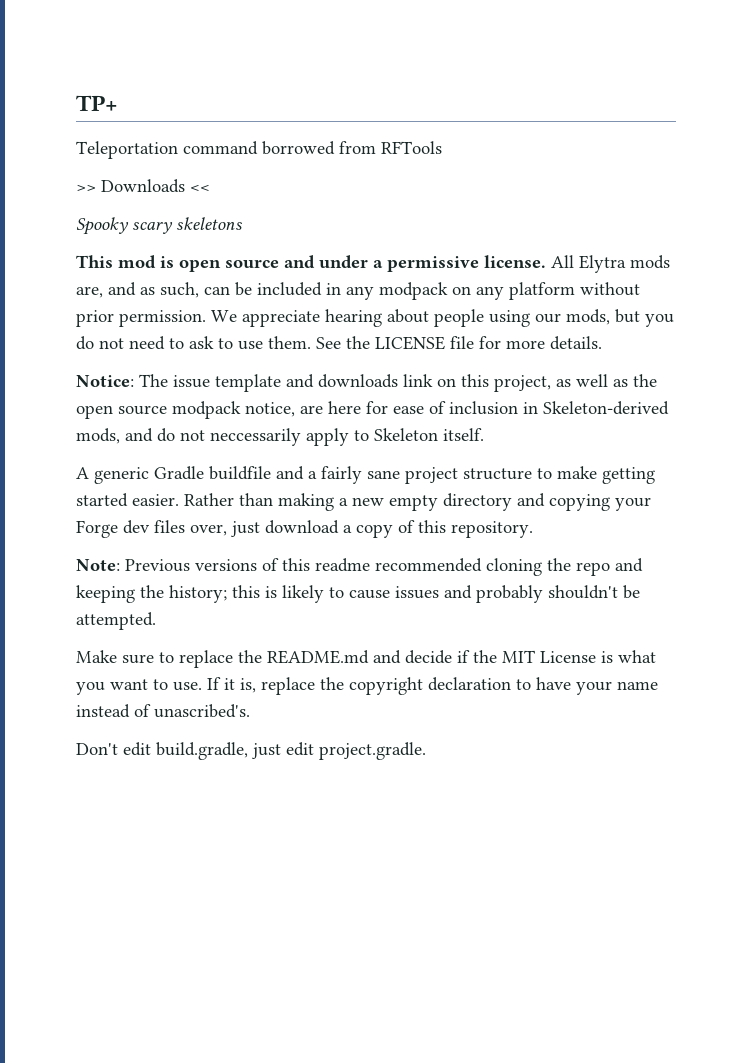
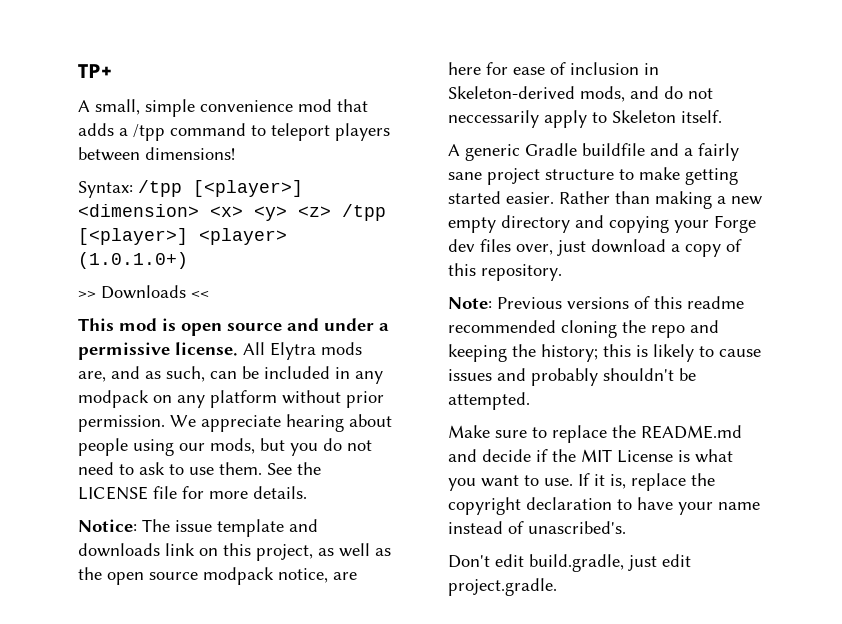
- Teleportation command borrowed from RFTools
+ A small, simple convenience mod that adds a /tpp command to teleport players between dimensions!
+ Syntax: /tpp [<player>] <dimension> <x> <y> <z> /tpp [<player>] <player> (1.0.1.0+)
- Spooky scary skeletons

